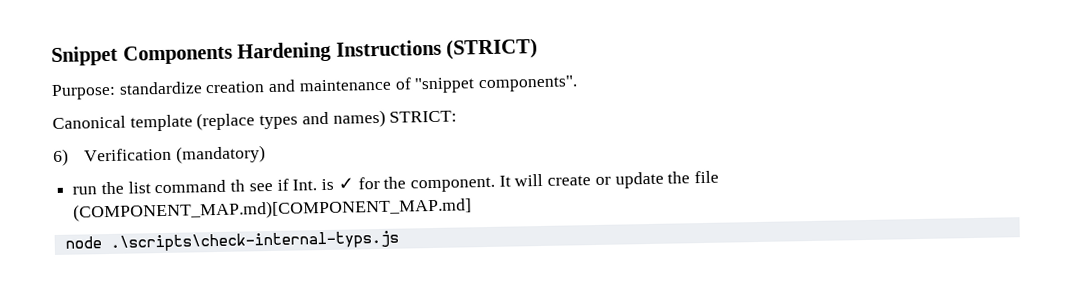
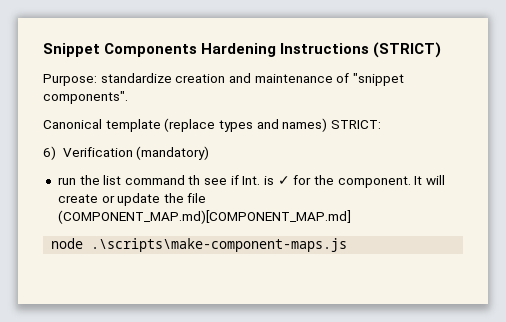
- node .\scripts\check-internal-typs.js
+ node .\scripts\make-component-maps.js

